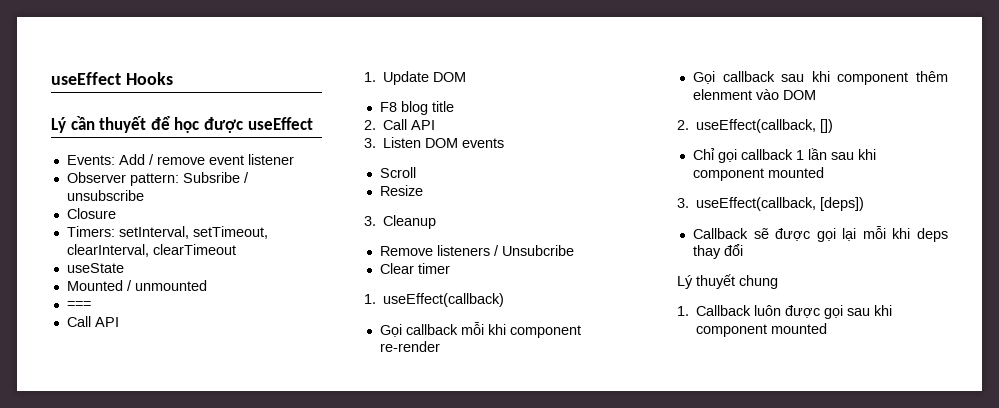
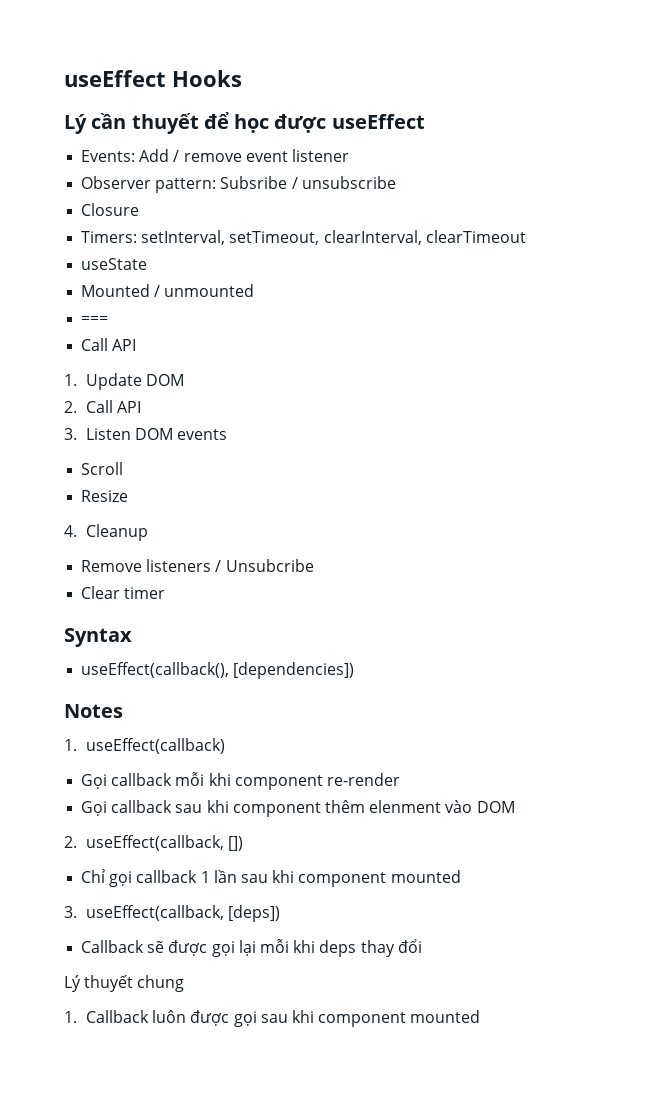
- F8 blog title
- 3. Cleanup
+ 4. Cleanup
+ Syntax
+ useEffect(callback(), [dependencies])
+ Notes

